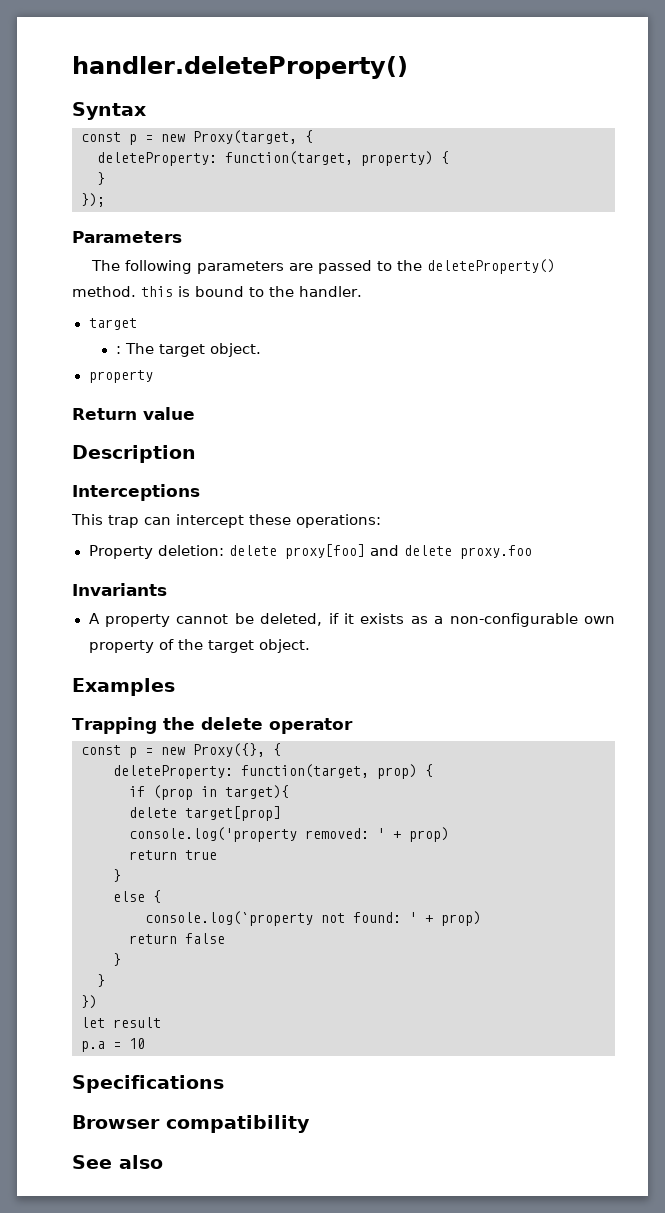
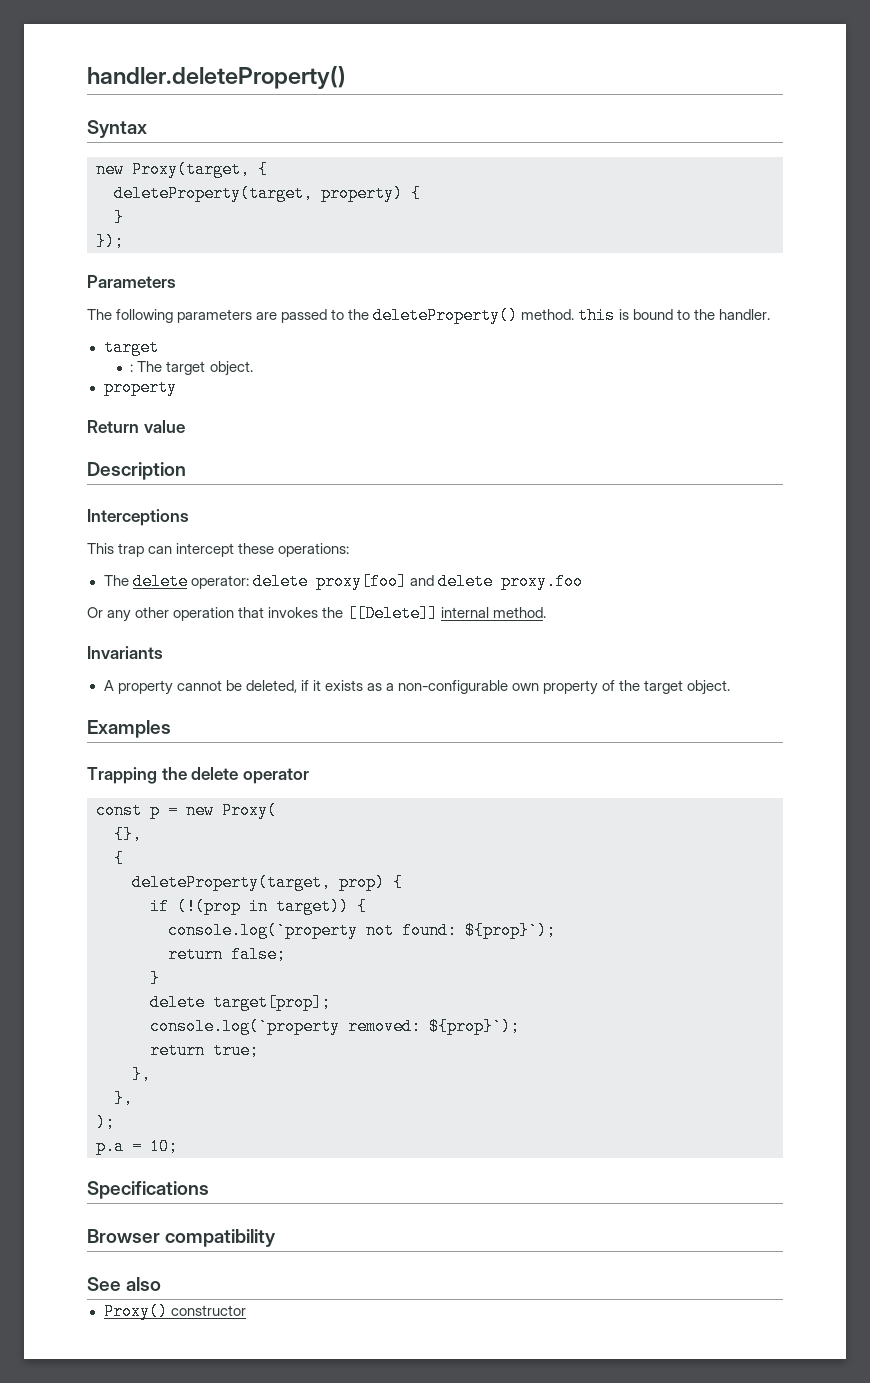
- const p = new Proxy(target, {
+ new Proxy(target, {
- deleteProperty: function(target, property) {
+ deleteProperty(target, property) {
- Property deletion: delete proxy[foo] and delete proxy.foo
+ The delete operator: delete proxy[foo] and delete proxy.foo
+ Or any other operation that invokes the [[Delete]] internal method.
- const p = new Proxy({}, {
- deleteProperty: function(target, prop) {
+ const p = new Proxy(
+ {},
+ {
+ deleteProperty(target, prop) {
- if (prop in target){
- delete target[prop]
- console.log('property removed: ' + prop)
- return true
- }
- else {
+ if (!(prop in target)) {
- console.log(`property not found: ' + prop)
- return false
+ console.log(`property not found: ${prop}`);
+ return false;
  }
- }
- })
- let result
+ delete target[prop];
+ console.log(`property removed: ${prop}`);
+ return true;
+ },
+ },
+ );
- p.a = 10
+ p.a = 10;
+ Proxy() constructor

